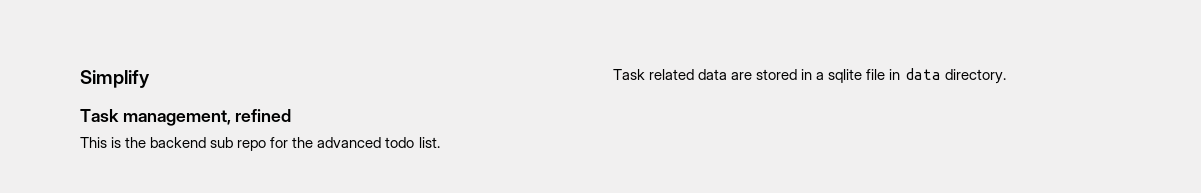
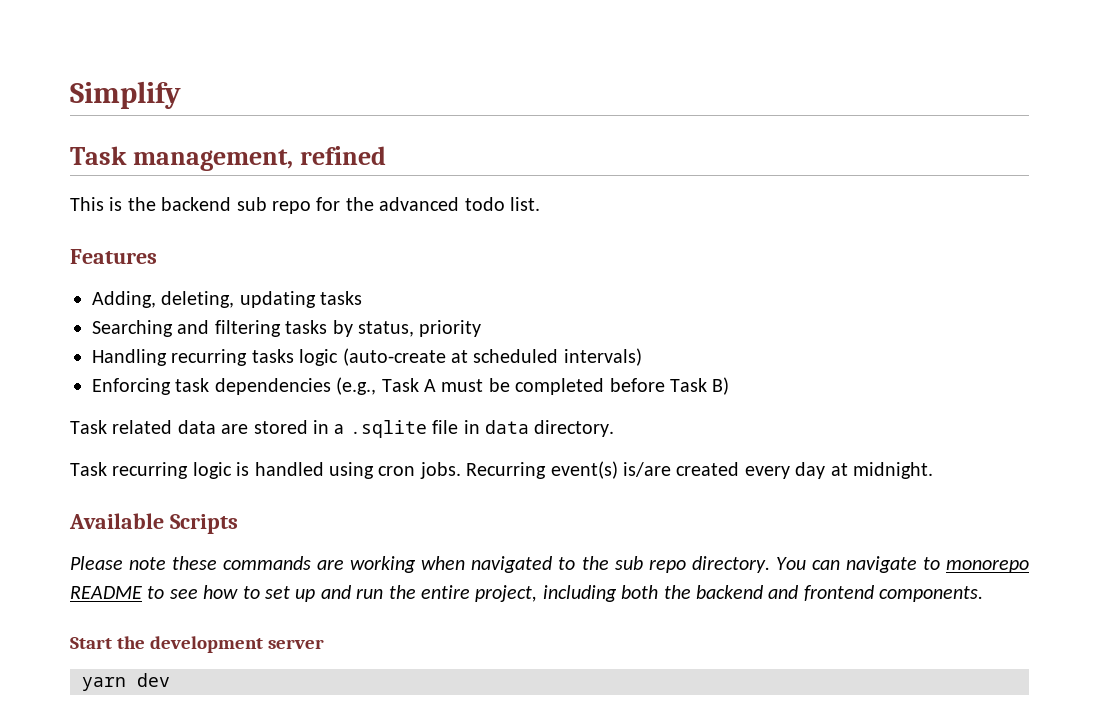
+ Features
+ Adding, deleting, updating tasks
+ Searching and filtering tasks by status, priority
+ Handling recurring tasks logic (auto-create at scheduled intervals)
+ Enforcing task dependencies (e.g., Task A must be completed before Task B)
- Task related data are stored in a sqlite file in data directory.
+ Task related data are stored in a .sqlite file in data directory.
+ Task recurring logic is handled using cron jobs. Recurring event(s) is/are created every day at midnight.
+ Available Scripts
+ Please note these commands are working when navigated to the sub repo directory. You can navigate to monorepo README to see how to set up and run the entire project, including both the backend and frontend components.
+ Start the development server
+ yarn dev

